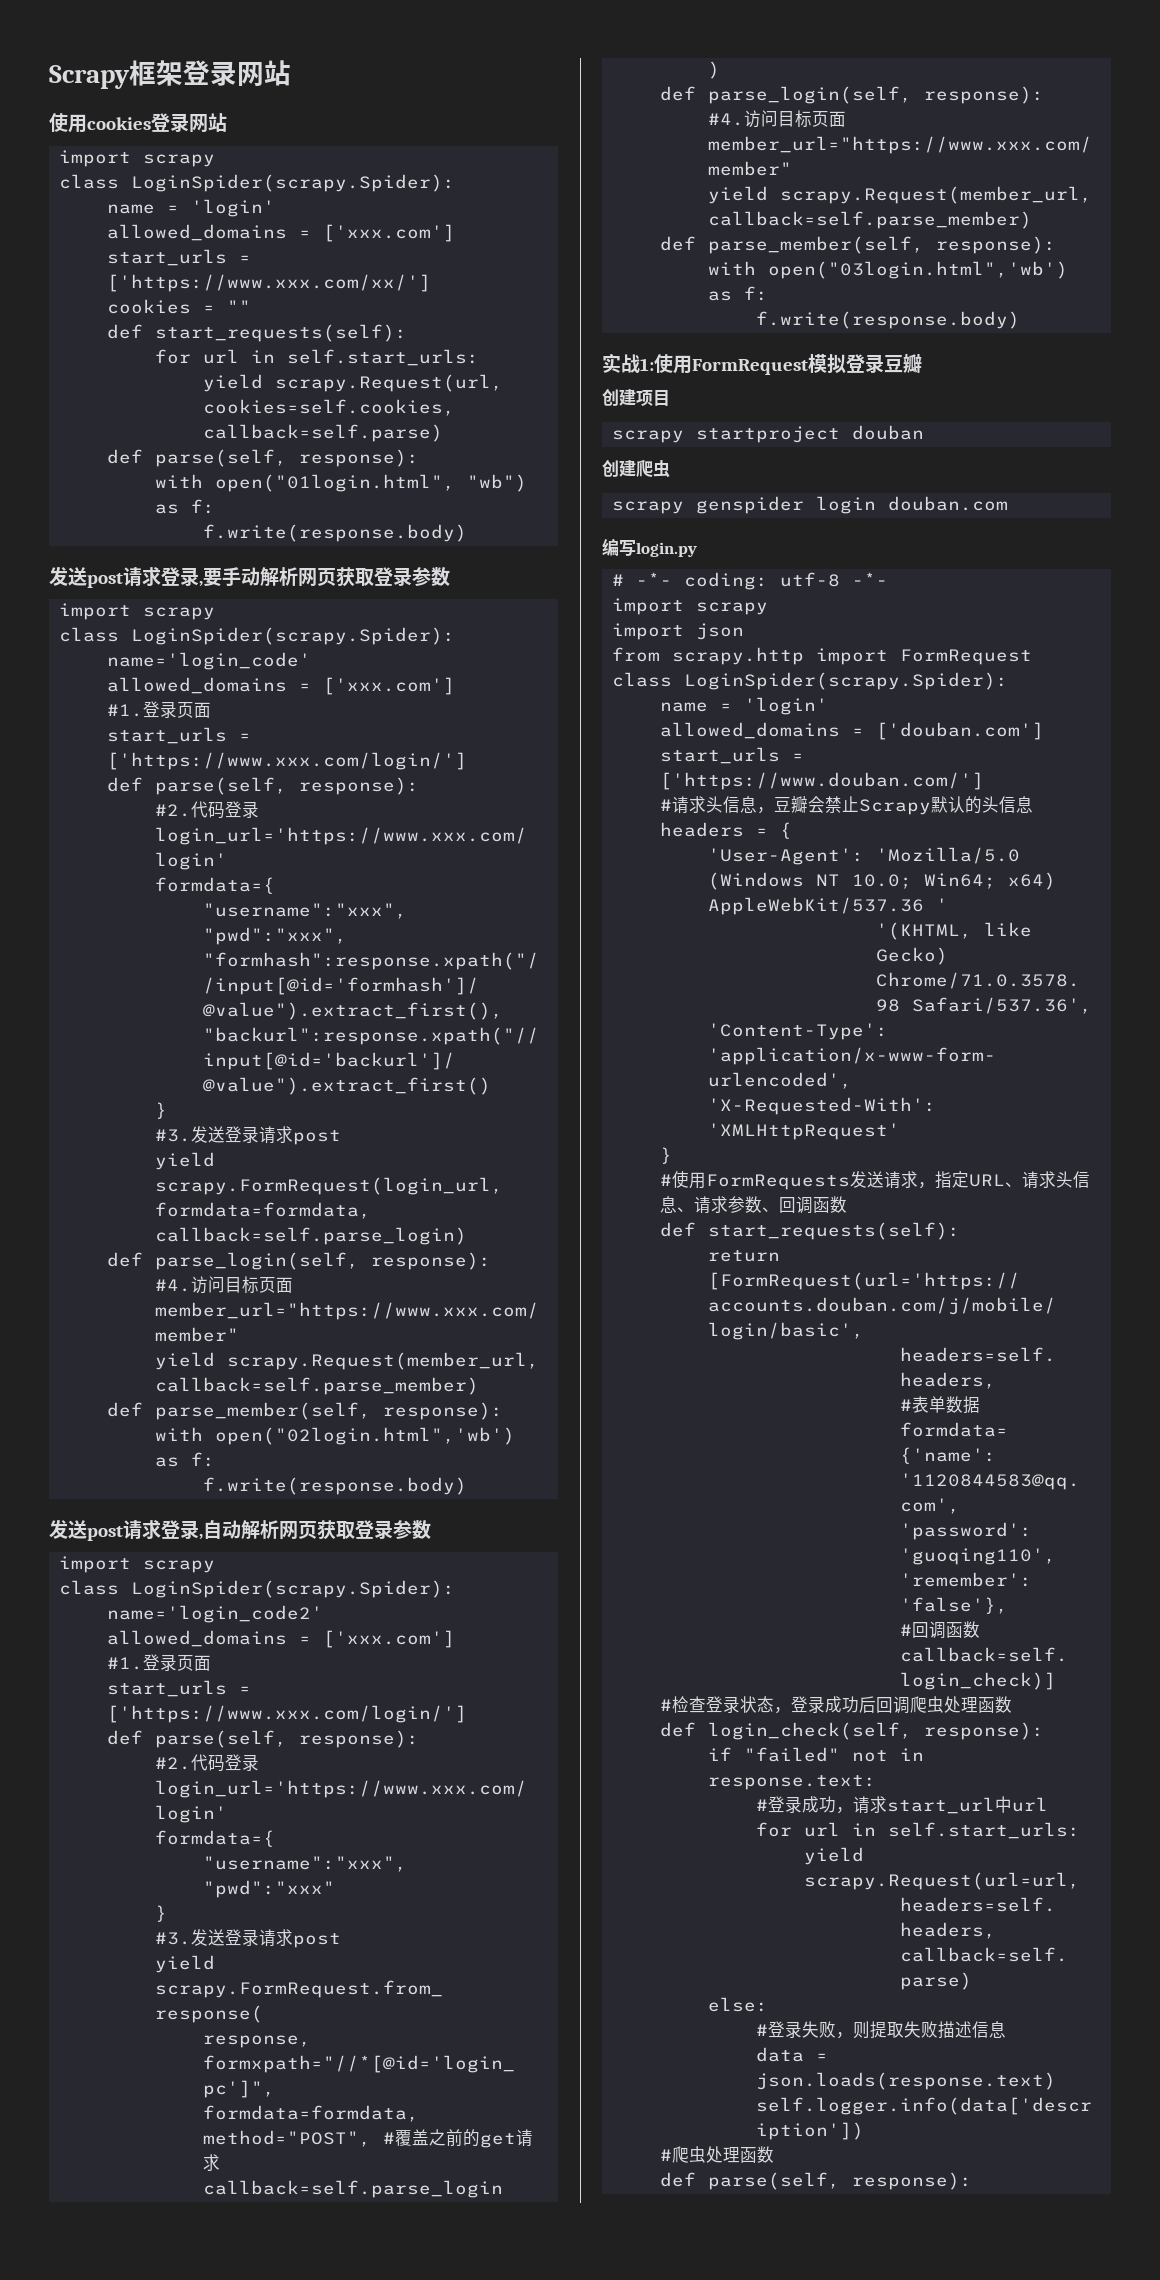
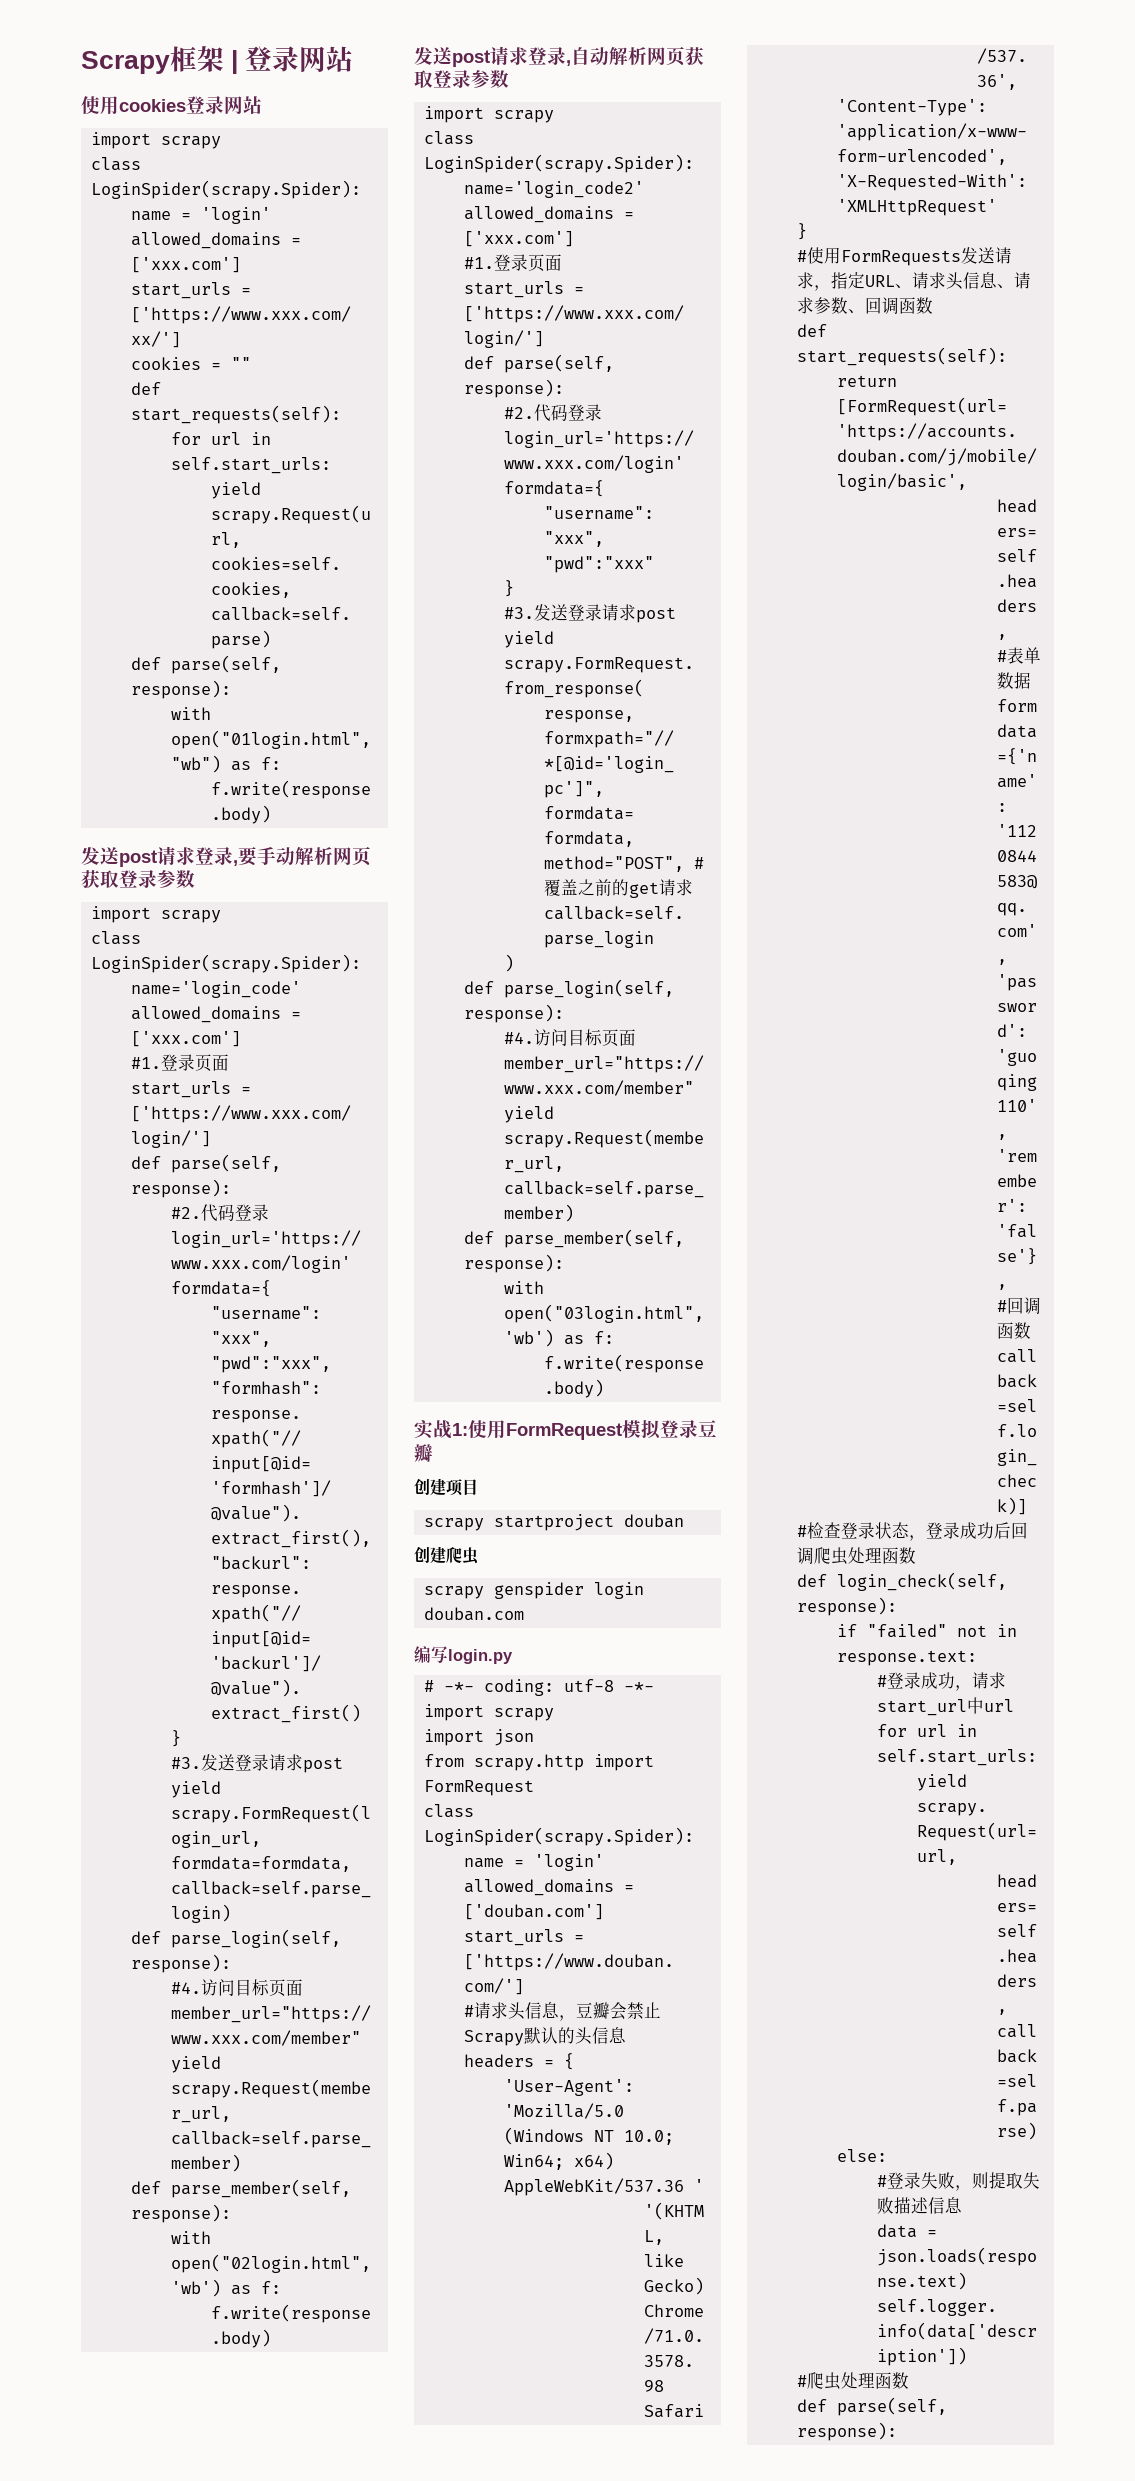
- Scrapy框架登录网站
+ Scrapy框架 | 登录网站

